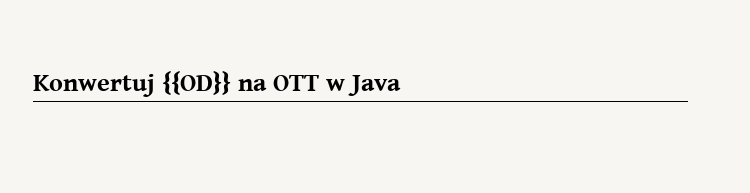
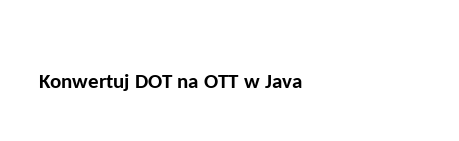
- Konwertuj {{OD}} na OTT w Java
+ Konwertuj DOT na OTT w Java

